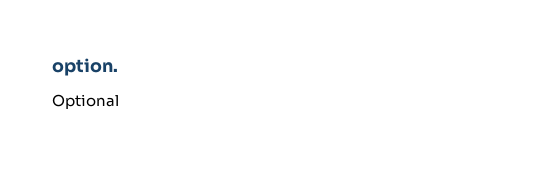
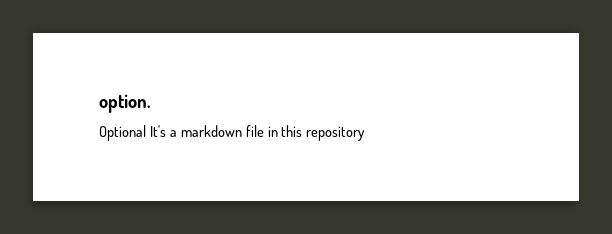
- Optional
+ Optional It's a markdown file in this repository

